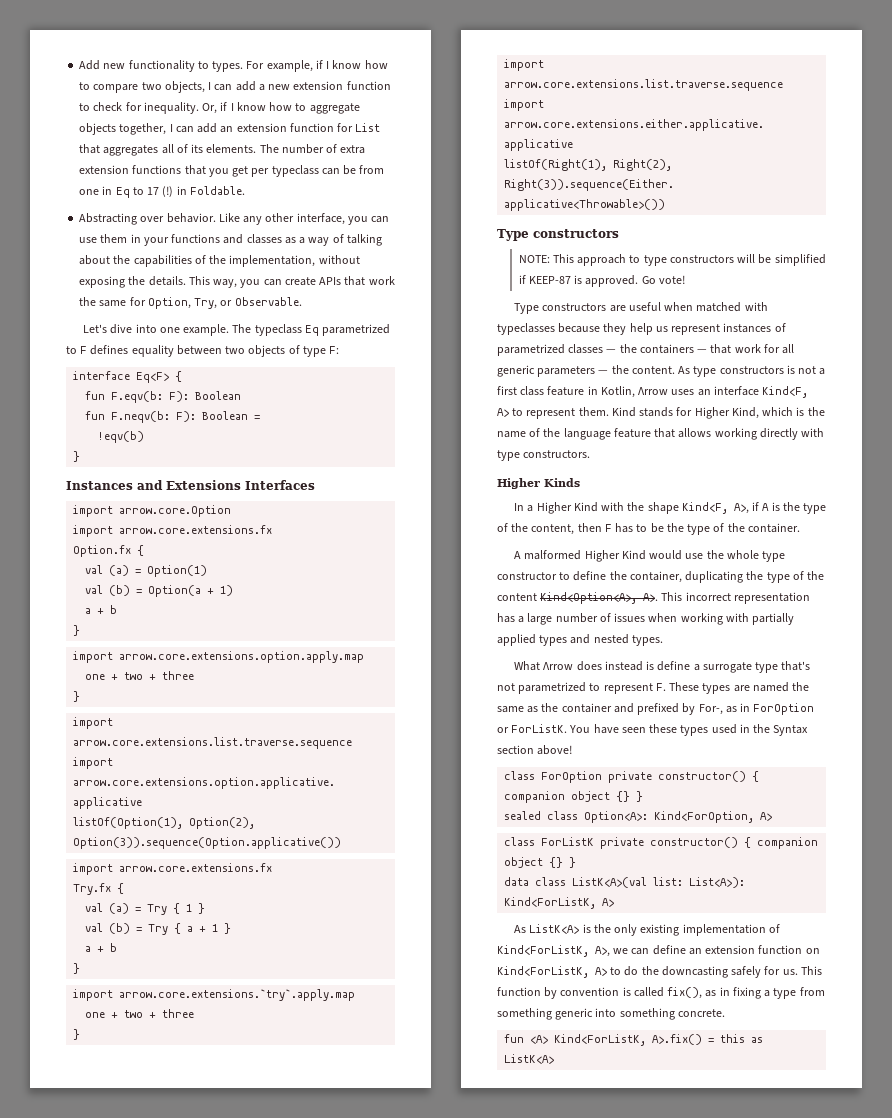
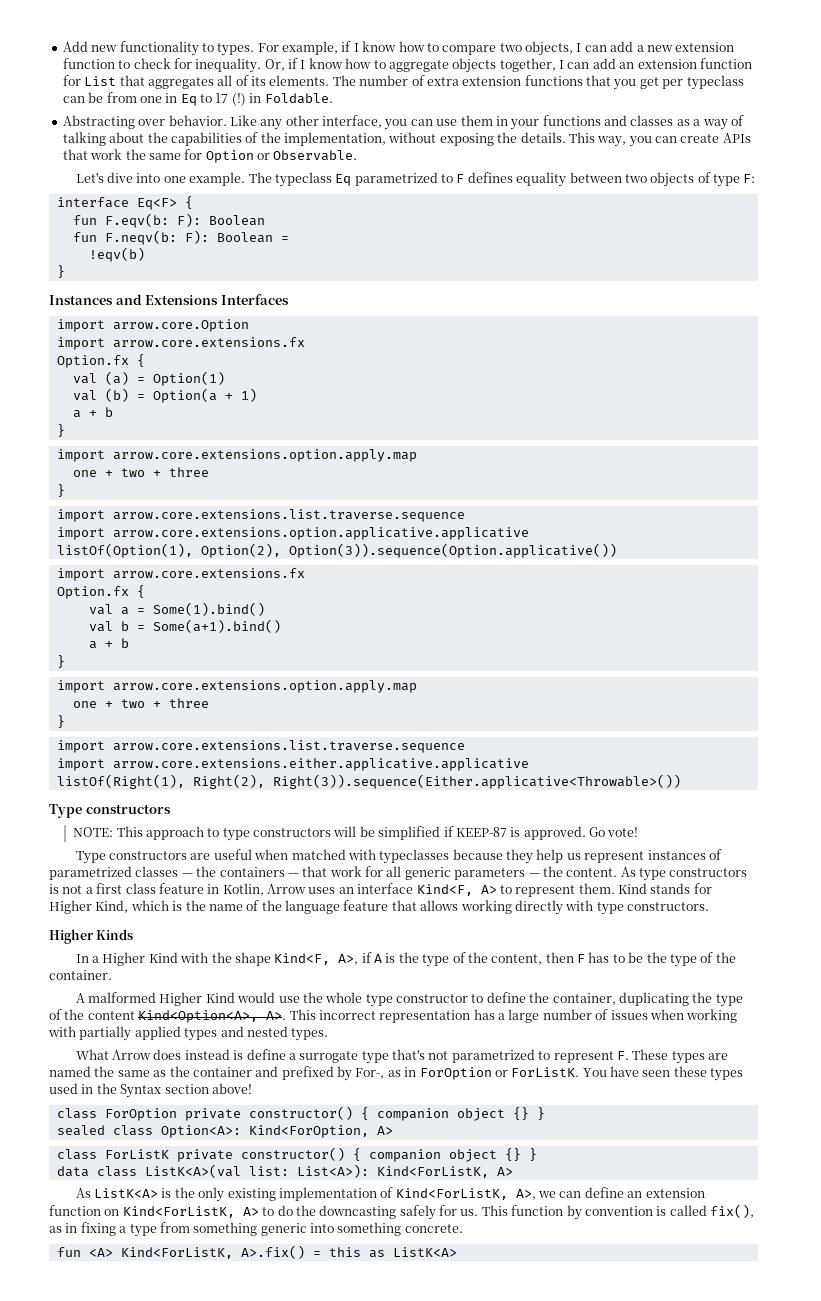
- This way, you can create APIs that work the same for Option, Try, or Observable.
+ This way, you can create APIs that work the same for Option or Observable.
  listOf(Option(1), Option(2), Option(3)).sequence(Option.applicative())
  import arrow.core.extensions.fx
- Try.fx {
- val (a) = Try { 1 }
- val (b) = Try { a + 1 }
+ Option.fx {
+ val a = Some(1).bind()
+ val b = Some(a+1).bind()
  a + b
  }
- import arrow.core.extensions.`try`.apply.map
+ import arrow.core.extensions.option.apply.map

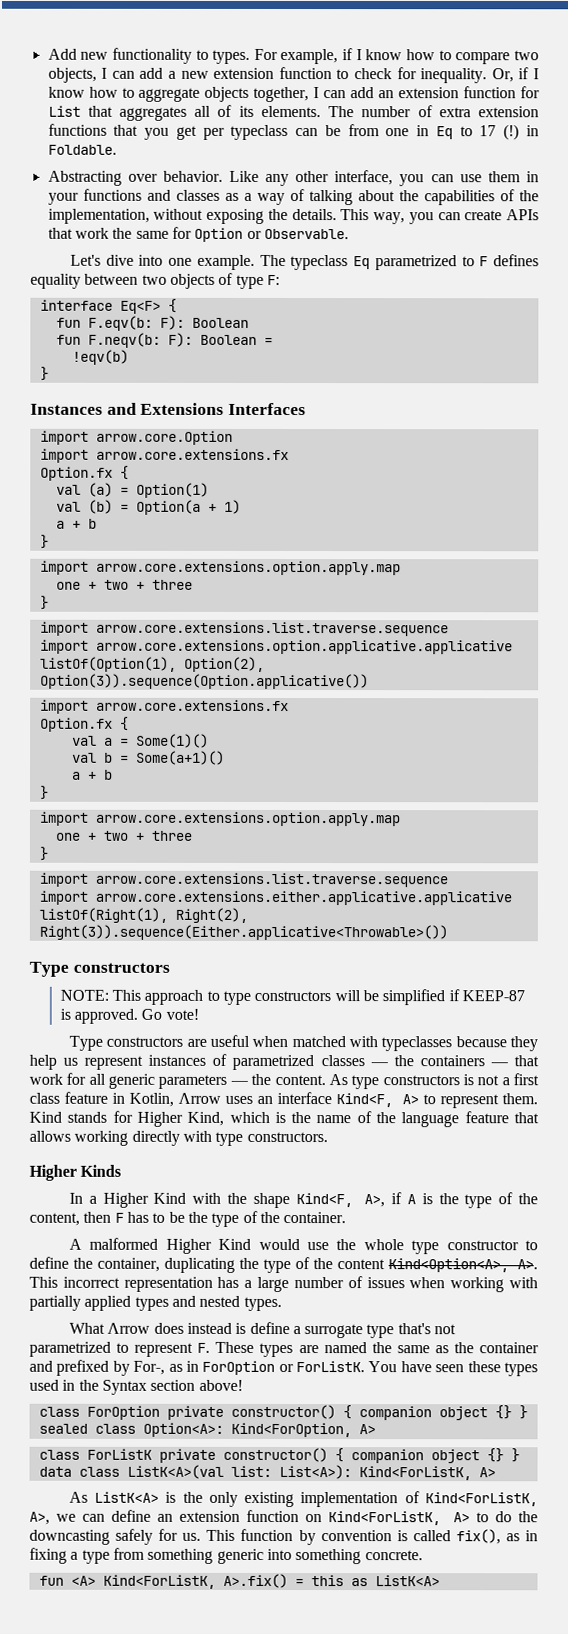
- val a = Some(1).bind()
+ val a = Some(1)()
- val b = Some(a+1).bind()
+ val b = Some(a+1)()

